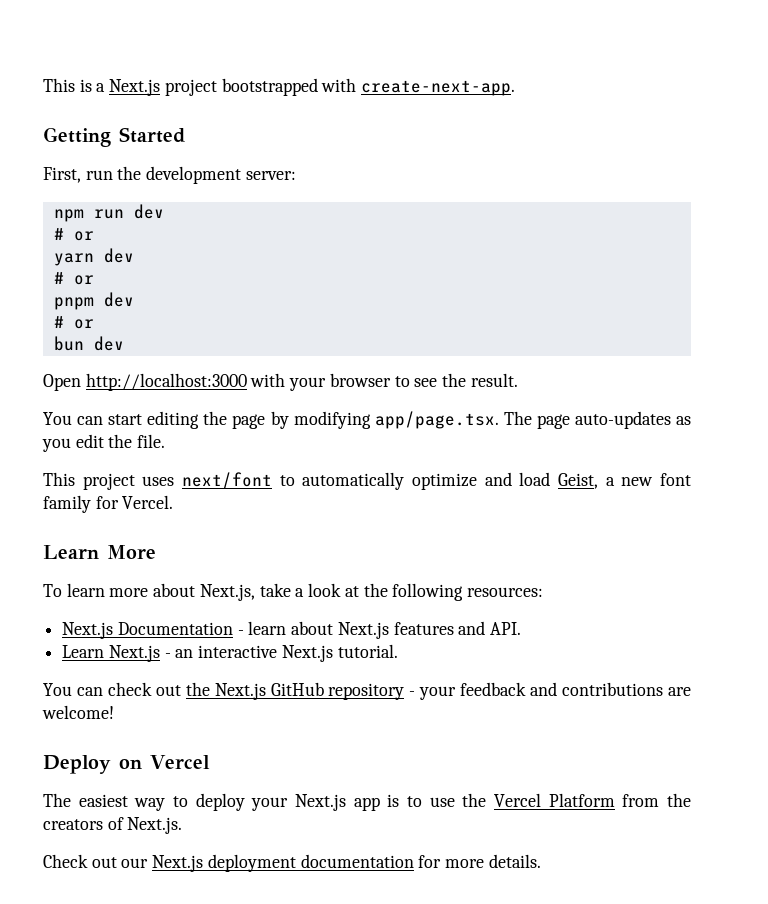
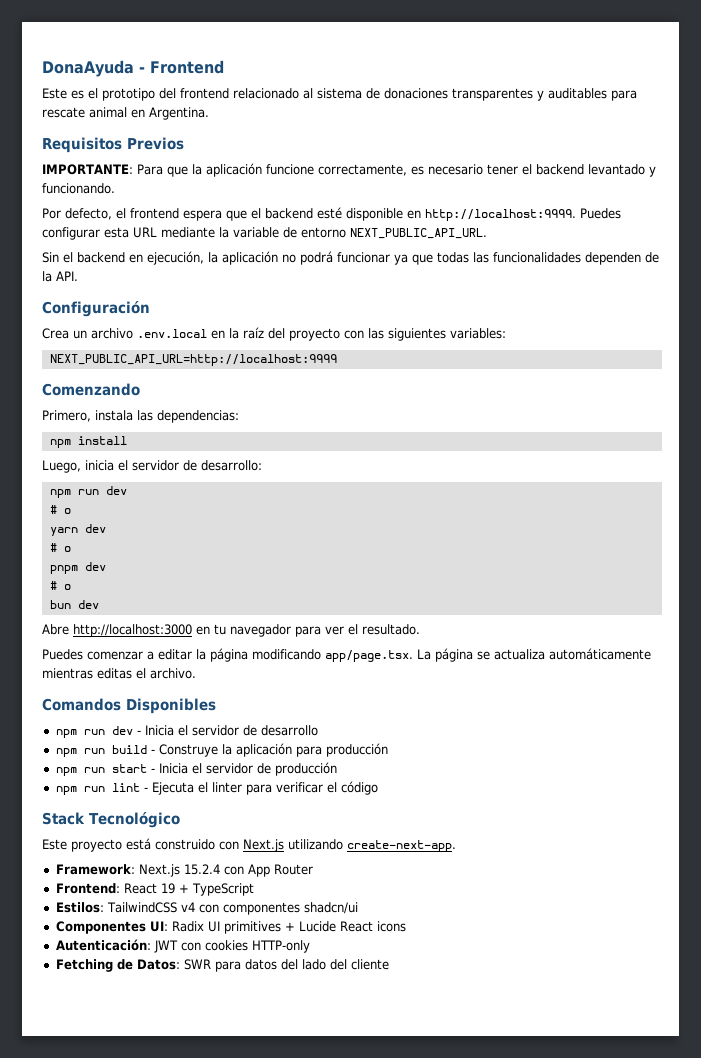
- This is a Next.js project bootstrapped with create-next-app.
- Getting Started
- First, run the development server:
+ DonaAyuda - Frontend
+ Este es el prototipo del frontend relacionado al sistema de donaciones transparentes y auditables para rescate animal en Argentina.
+ Requisitos Previos
+ IMPORTANTE: Para que la aplicación funcione correctamente, es necesario tener el backend levantado y funcionando.
+ Por defecto, el frontend espera que el backend esté disponible en http://localhost:9999. Puedes configurar esta URL mediante la variable de entorno NEXT_PUBLIC_API_URL.
+ Sin el backend en ejecución, la aplicación no podrá funcionar ya que todas las funcionalidades dependen de la API.
+ Configuración
+ Crea un archivo .env.local en la raíz del proyecto con las siguientes variables:
+ NEXT_PUBLIC_API_URL=http://localhost:9999
+ Comenzando
+ Primero, instala las dependencias:
+ npm install
+ Luego, inicia el servidor de desarrollo:
  npm run dev
- # or
+ # o
  yarn dev
- # or
+ # o
  pnpm dev
- # or
+ # o
- Open http://localhost:3000 with your browser to see the result.
- You can start editing the page by modifying app/page.tsx. The page auto-updates as you edit the file.
- This project uses next/font to automatically optimize and load Geist, a new font family for Vercel.
- Learn More
- To learn more about Next.js, take a look at the following resources:
- Next.js Documentation - learn about Next.js features and API.
- Learn Next.js - an interactive Next.js tutorial.
- You can check out the Next.js GitHub repository - your feedback and contributions are welcome!
- Deploy on Vercel
- The easiest way to deploy your Next.js app is to use the Vercel Platform from the creators of Next.js.
- Check out our Next.js deployment documentation for more details.
+ Abre http://localhost:3000 en tu navegador para ver el resultado.
+ Puedes comenzar a editar la página modificando app/page.tsx. La página se actualiza automáticamente mientras editas el archivo.
+ Comandos Disponibles
+ npm run dev - Inicia el servidor de desarrollo
+ npm run build - Construye la aplicación para producción
+ npm run start - Inicia el servidor de producción
+ npm run lint - Ejecuta el linter para verificar el código
+ Stack Tecnológico
+ Este proyecto está construido con Next.js utilizando create-next-app.
+ Framework: Next.js 15.2.4 con App Router
+ Frontend: React 19 + TypeScript
+ Estilos: TailwindCSS v4 con componentes shadcn/ui
+ Componentes UI: Radix UI primitives + Lucide React icons
+ Autenticación: JWT con cookies HTTP-only
+ Fetching de Datos: SWR para datos del lado del cliente

